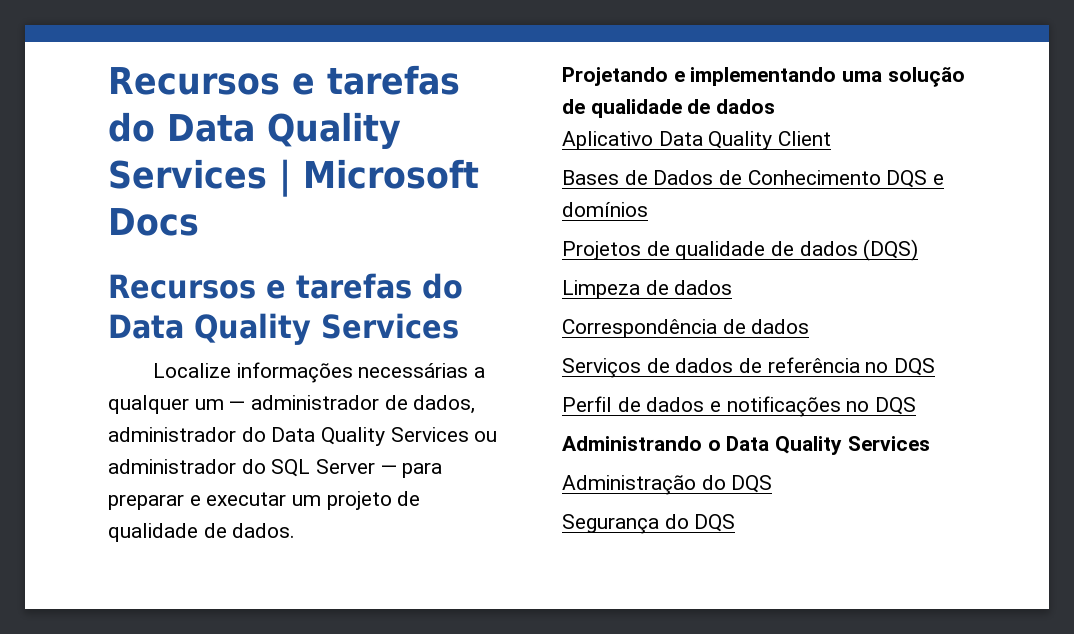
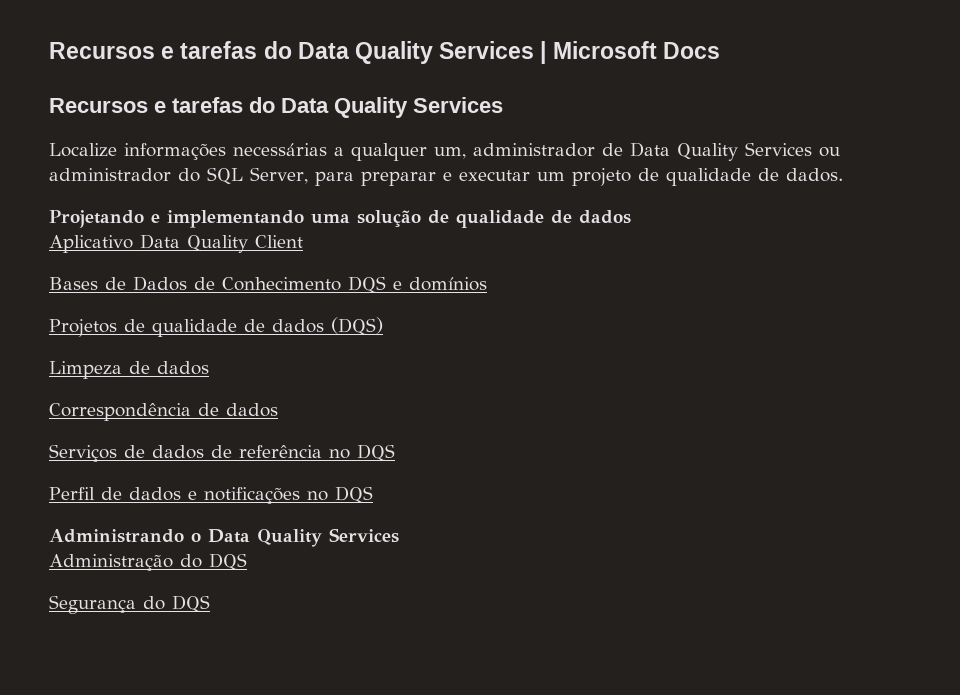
- Localize informações necessárias a qualquer um — administrador de dados, administrador do Data Quality Services ou administrador do SQL Server — para preparar e executar um projeto de qualidade de dados.
+ Localize informações necessárias a qualquer um, administrador de Data Quality Services ou administrador do SQL Server, para preparar e executar um projeto de qualidade de dados.

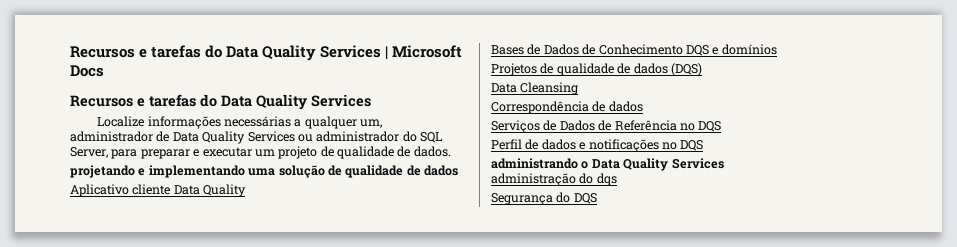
- Projetando e implementando uma solução de qualidade de dados
+ projetando e implementando uma solução de qualidade de dados
- Aplicativo Data Quality Client
+ Aplicativo cliente Data Quality
- Limpeza de dados
+ Data Cleansing
- Serviços de dados de referência no DQS
+ Serviços de Dados de Referência no DQS
- Administrando o Data Quality Services
+ administrando o Data Quality Services
- Administração do DQS
+ administração do dqs

